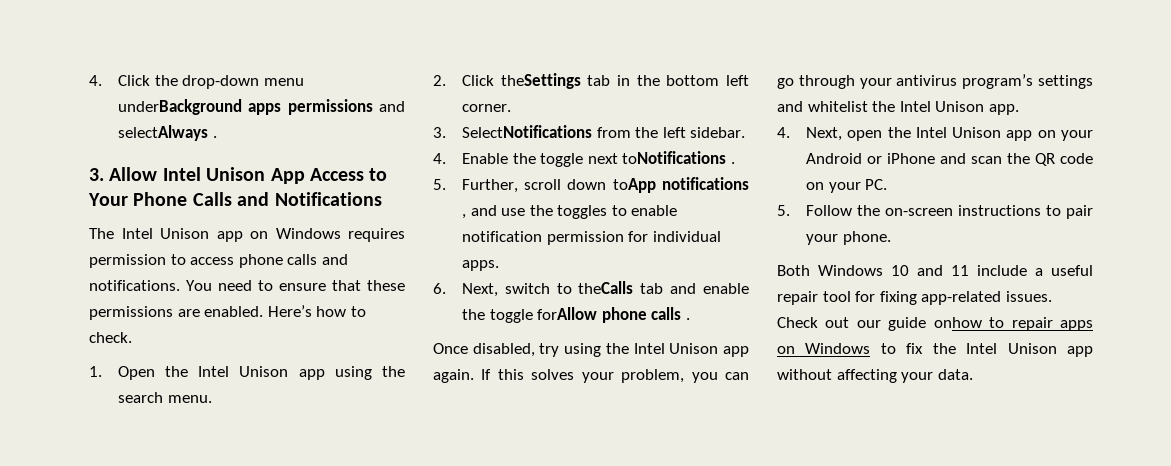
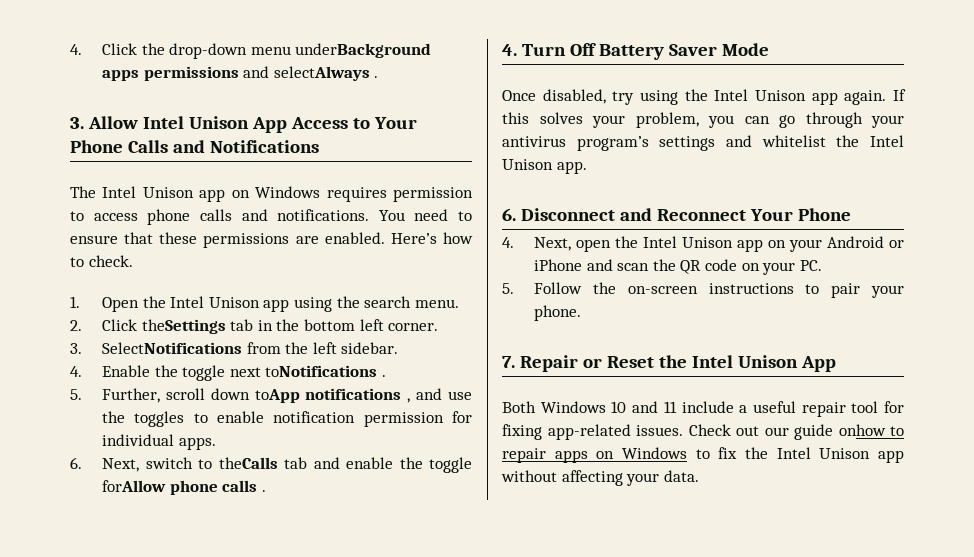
+ 4. Turn Off Battery Saver Mode
+ 6. Disconnect and Reconnect Your Phone
+ 7. Repair or Reset the Intel Unison App

